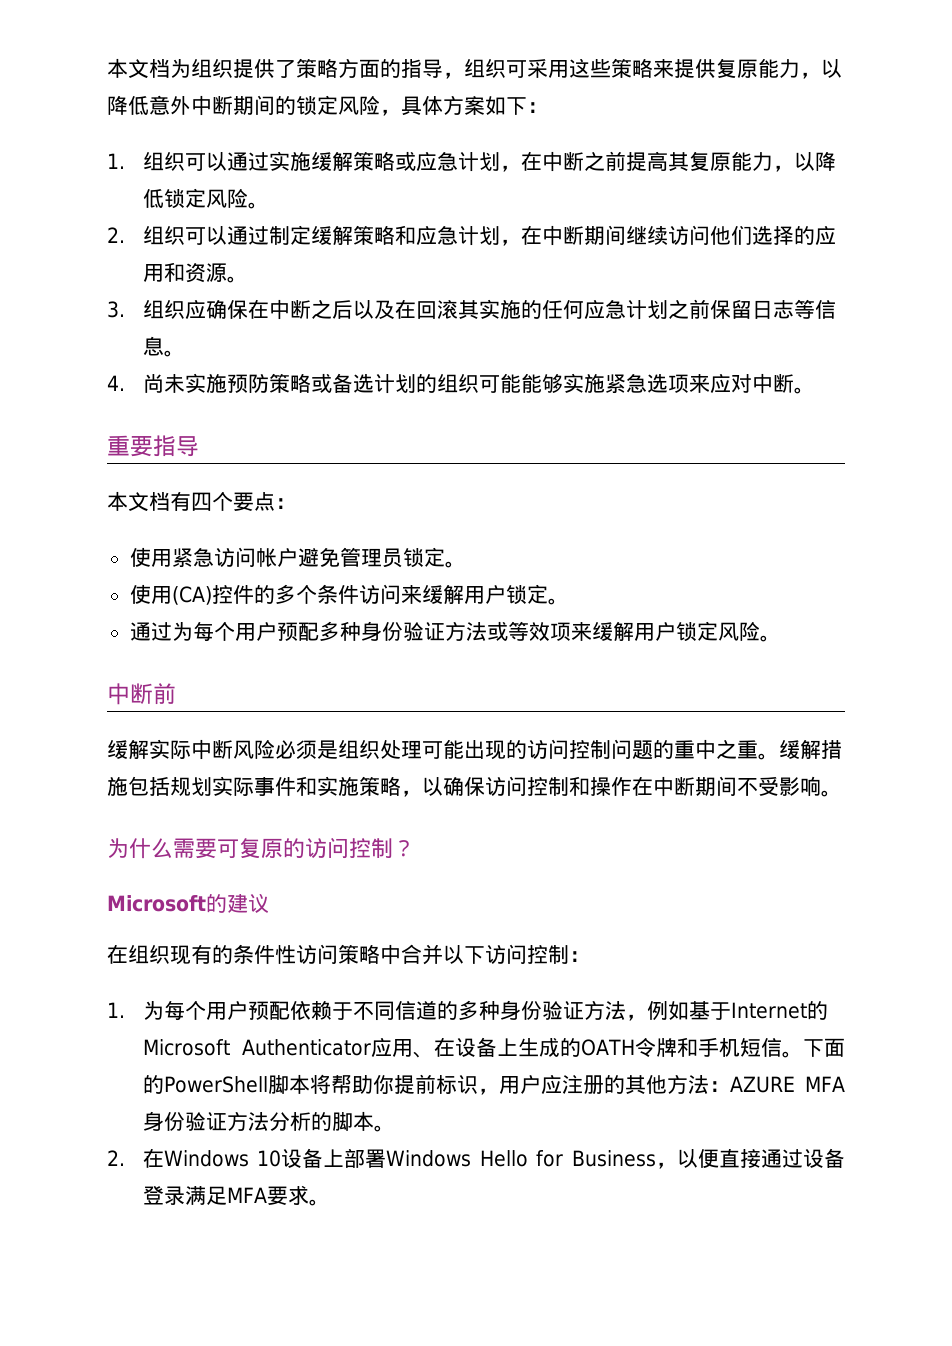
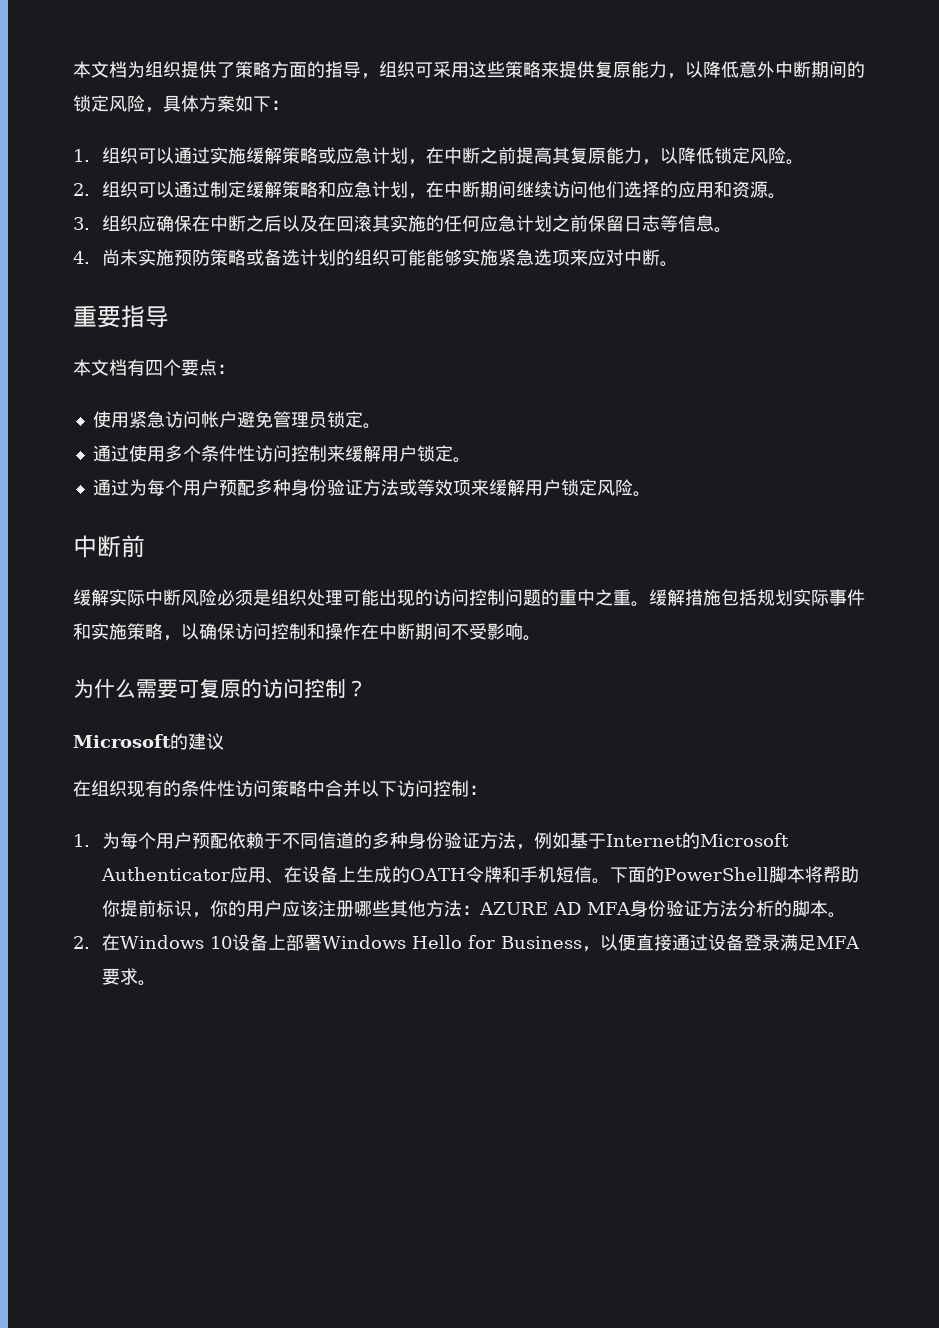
- 使用(CA)控件的多个条件访问来缓解用户锁定。
+ 通过使用多个条件性访问控制来缓解用户锁定。
- 下面的PowerShell脚本将帮助你提前标识，用户应注册的其他方法：AZURE MFA身份验证方法分析的脚本。
+ 下面的PowerShell脚本将帮助你提前标识，你的用户应该注册哪些其他方法：AZURE AD MFA身份验证方法分析的脚本。

